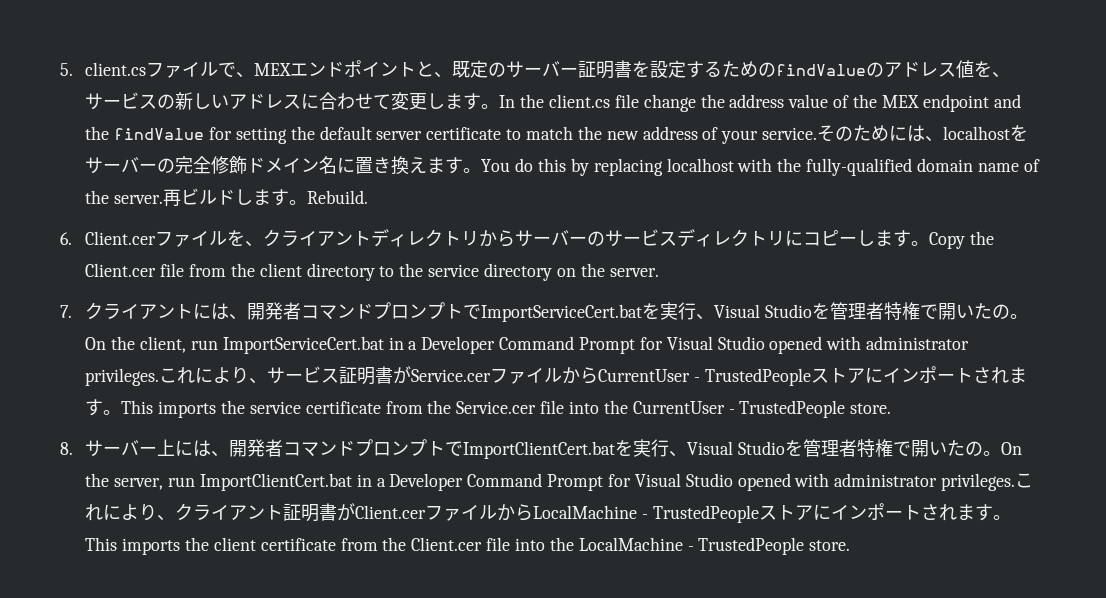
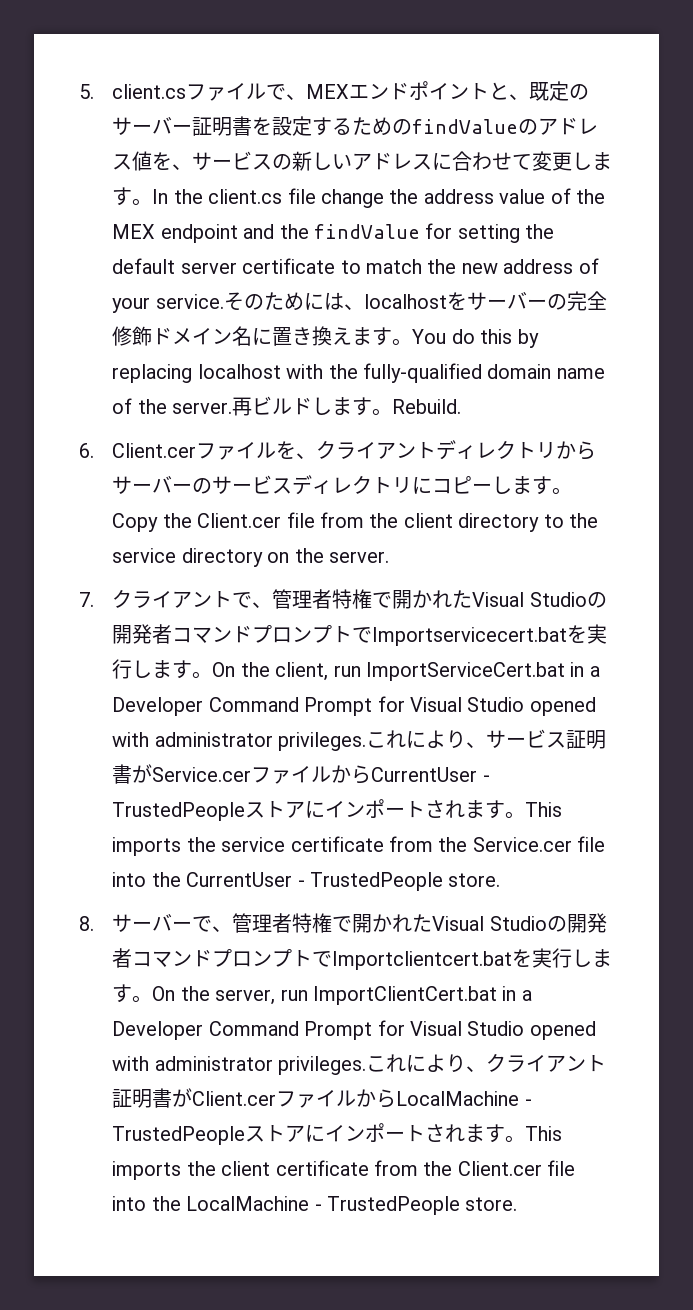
- 7.クライアントには、開発者コマンドプロンプトでImportServiceCert.batを実行、Visual Studioを管理者特権で開いたの。
+ 7.クライアントで、管理者特権で開かれたVisual Studioの開発者コマンドプロンプトでImportservicecert.batを実行します。
- 8.サーバー上には、開発者コマンドプロンプトでImportClientCert.batを実行、Visual Studioを管理者特権で開いたの。
+ 8.サーバーで、管理者特権で開かれたVisual Studioの開発者コマンドプロンプトでImportclientcert.batを実行します。

